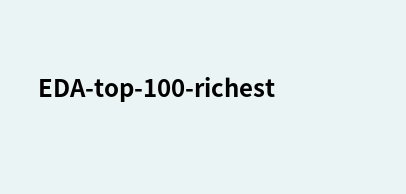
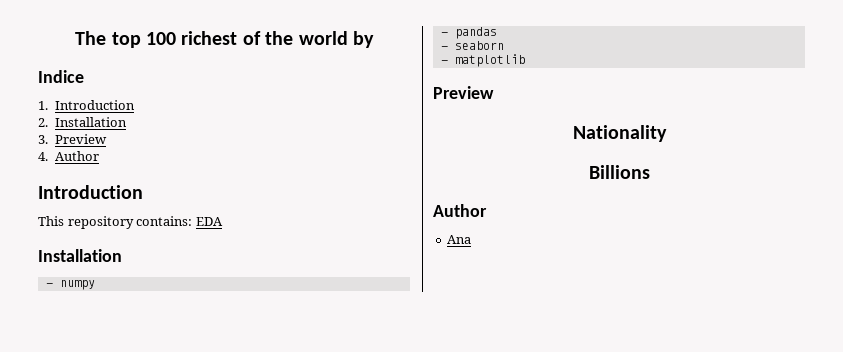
- EDA-top-100-richest
+ The top 100 richest of the world by
+ Indice
+ 1. Introduction
+ 2. Installation
+ 3. Preview
+ 4. Author
+ Introduction
+ This repository contains: EDA
+ Installation
+ - numpy
+ - pandas
+ - seaborn
+ - matplotlib
+ Preview
+ Nationality
+ Billions
+ Author
+ Ana

